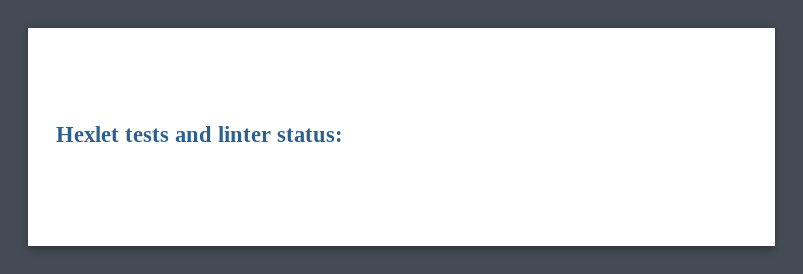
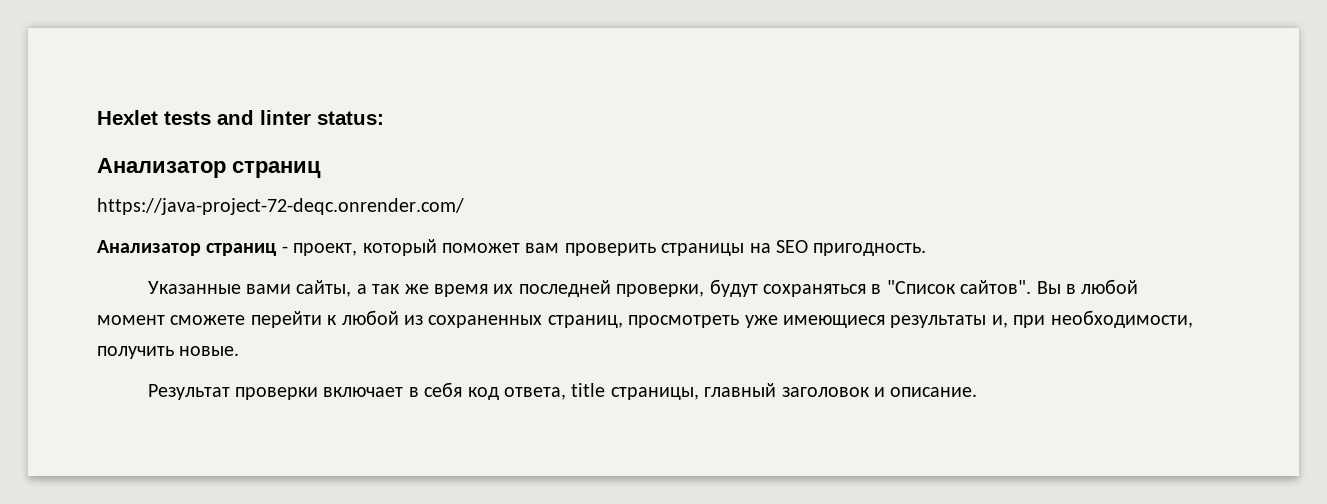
  Hexlet tests and linter status:
+ Анализатор страниц
+ https://java-project-72-deqc.onrender.com/
+ Анализатор страниц - проект, который поможет вам проверить страницы на SEO пригодность.
+ Указанные вами сайты, а так же время их последней проверки, будут сохраняться в "Список сайтов". Вы в любой момент сможете перейти к любой из сохраненных страниц, просмотреть уже имеющиеся результаты и, при необходимости, получить новые.
+ Результат проверки включает в себя код ответа, title страницы, главный заголовок и описание.

